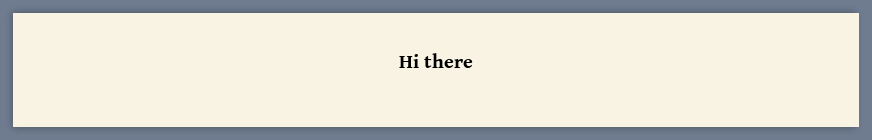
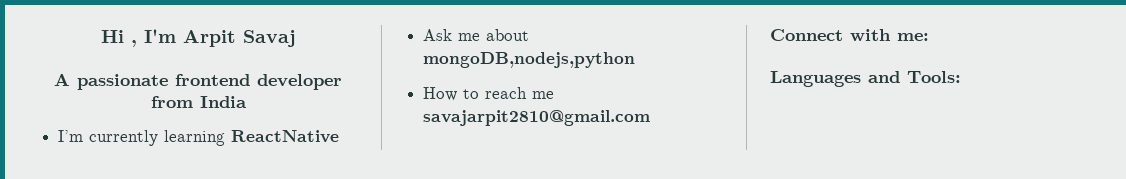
- Hi there
+ Hi , I'm Arpit Savaj
+ A passionate frontend developer from India
+ I’m currently learning ReactNative
+ Ask me about mongoDB,nodejs,python
+ How to reach me savajarpit2810@gmail.com
+ Connect with me:
+ Languages and Tools:

